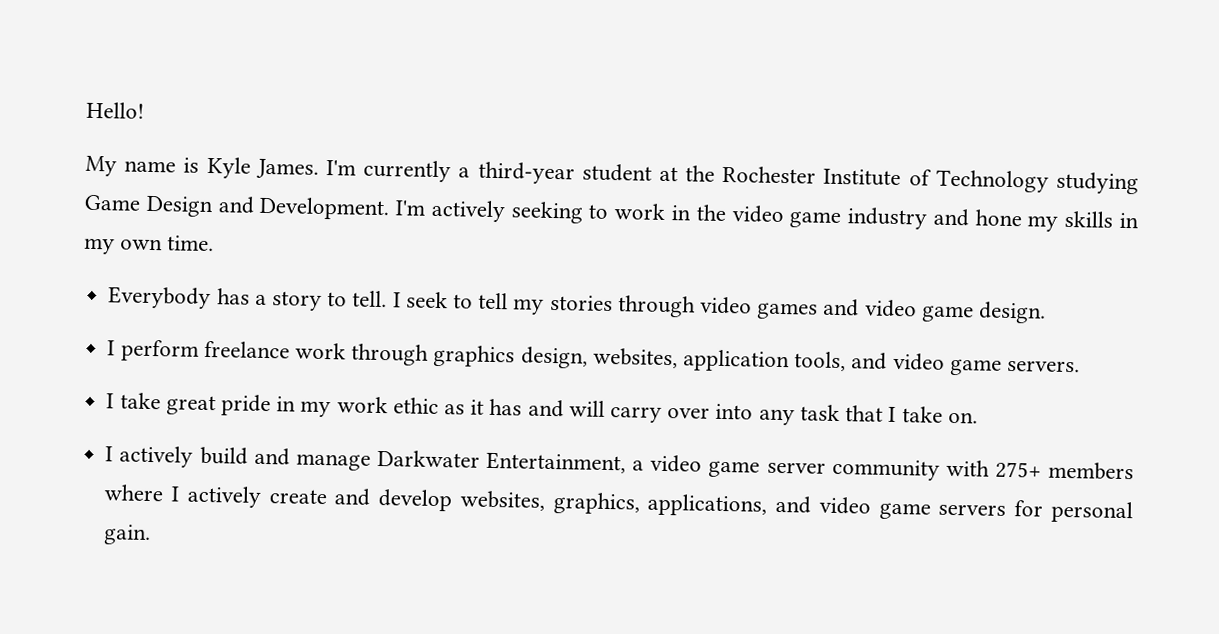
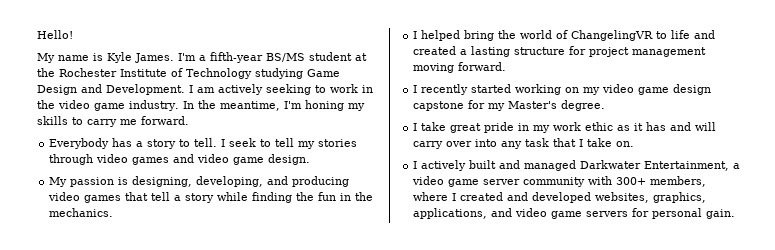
- I'm currently a third-year student at the Rochester Institute of Technology studying Game Design and Development.
+ I'm a fifth-year BS/MS student at the Rochester Institute of Technology studying Game Design and Development.
- I'm actively seeking to work in the video game industry and hone my skills in my own time.
+ I am actively seeking to work in the video game industry. In the meantime, I'm honing my skills to carry me forward.
- I perform freelance work through graphics design, websites, application tools, and video game servers.
+ My passion is designing, developing, and producing video games that tell a story while finding the fun in the mechanics.
+ I helped bring the world of ChangelingVR to life and created a lasting structure for project management moving forward.
+ I recently started working on my video game design capstone for my Master's degree.
- I actively build and manage Darkwater Entertainment, a video game server community with 275+ members where I actively create and develop websites, graphics, applications, and video game servers for personal gain.
+ I actively built and managed Darkwater Entertainment, a video game server community with 300+ members, where I created and developed websites, graphics, applications, and video game servers for personal gain.

